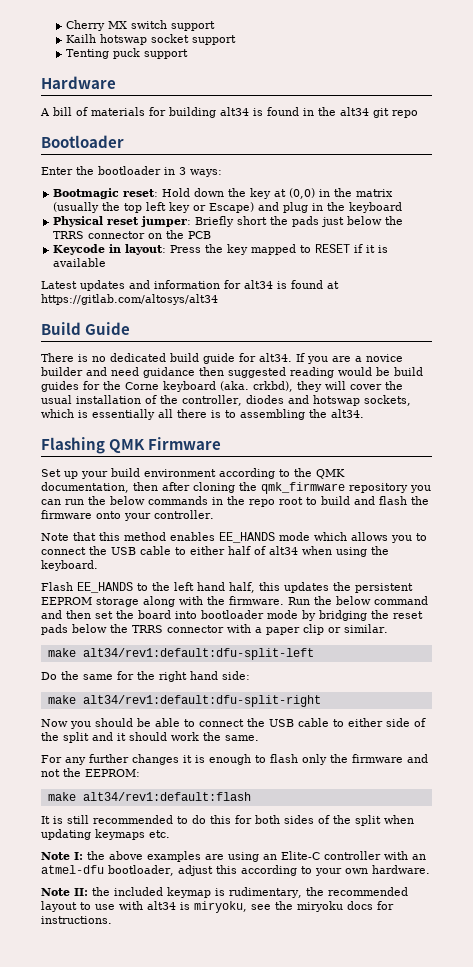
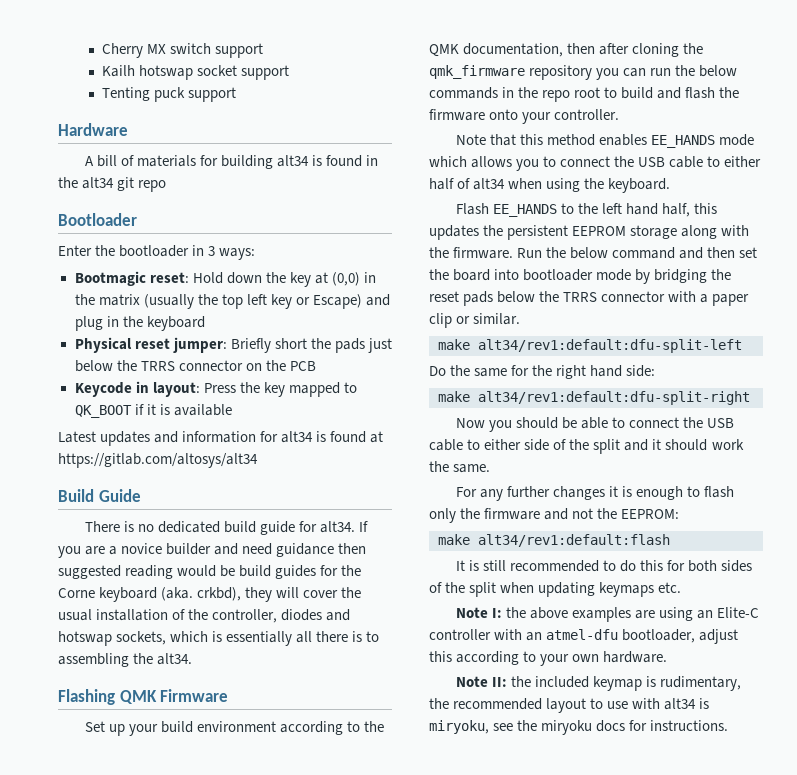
- Keycode in layout: Press the key mapped to RESET if it is available
+ Keycode in layout: Press the key mapped to QK_BOOT if it is available

